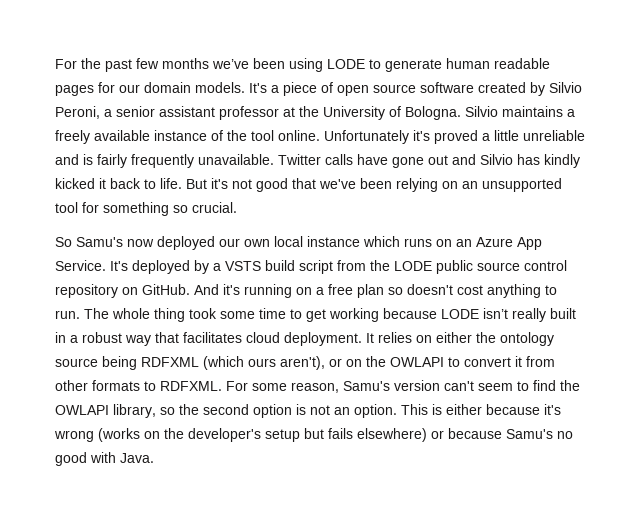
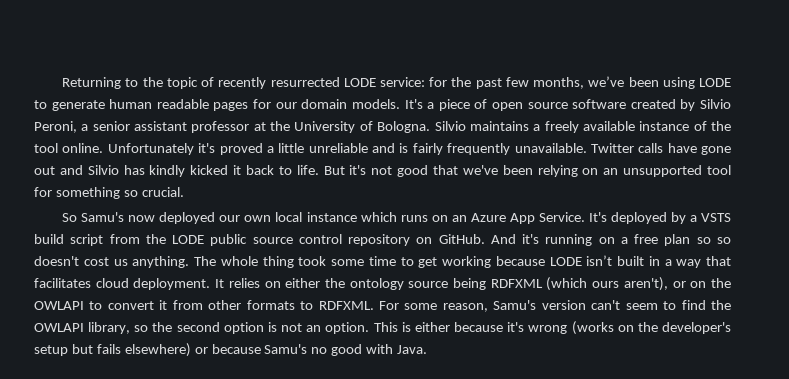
- For the past few months we’ve been using LODE to generate human readable pages for our domain models.
+ Returning to the topic of recently resurrected LODE service: for the past few months, we’ve been using LODE to generate human readable pages for our domain models.
- And it's running on a free plan so doesn't cost anything to run.
+ And it's running on a free plan so so doesn't cost us anything.
- The whole thing took some time to get working because LODE isn’t really built in a robust way that facilitates cloud deployment.
+ The whole thing took some time to get working because LODE isn’t built in a way that facilitates cloud deployment.

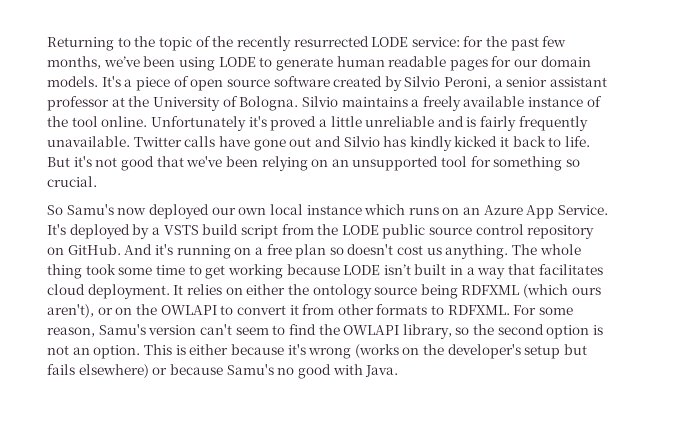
- Returning to the topic of recently resurrected LODE service: for the past few months, we’ve been using LODE to generate human readable pages for our domain models.
+ Returning to the topic of the recently resurrected LODE service: for the past few months, we’ve been using LODE to generate human readable pages for our domain models.
- And it's running on a free plan so so doesn't cost us anything.
+ And it's running on a free plan so doesn't cost us anything.

